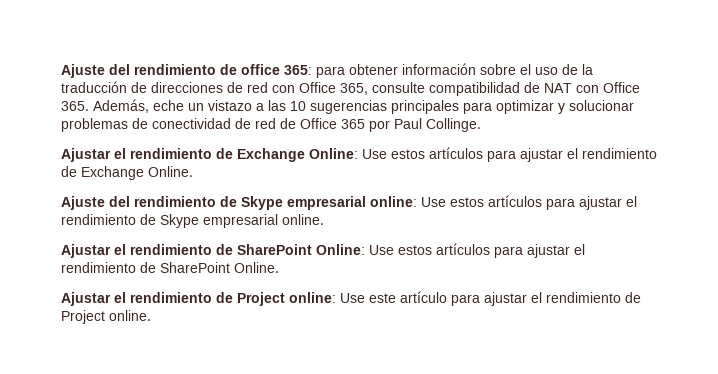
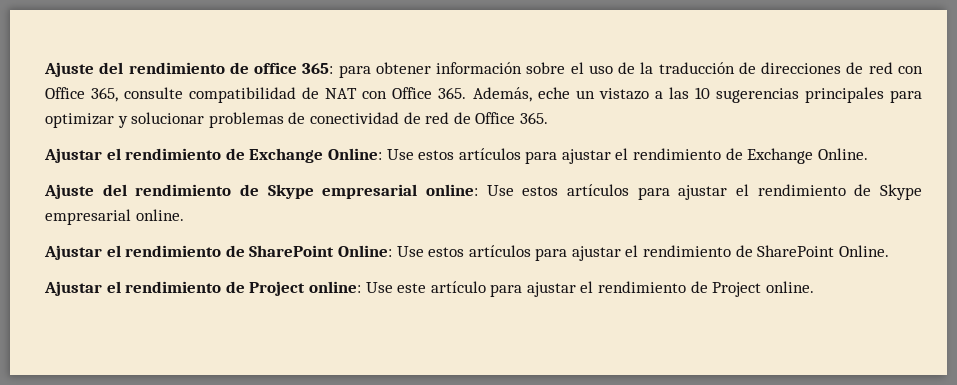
- Ajuste del rendimiento de office 365: para obtener información sobre el uso de la traducción de direcciones de red con Office 365, consulte compatibilidad de NAT con Office 365. Además, eche un vistazo a las 10 sugerencias principales para optimizar y solucionar problemas de conectividad de red de Office 365 por Paul Collinge.
+ Ajuste del rendimiento de office 365: para obtener información sobre el uso de la traducción de direcciones de red con Office 365, consulte compatibilidad de NAT con Office 365. Además, eche un vistazo a las 10 sugerencias principales para optimizar y solucionar problemas de conectividad de red de Office 365.

